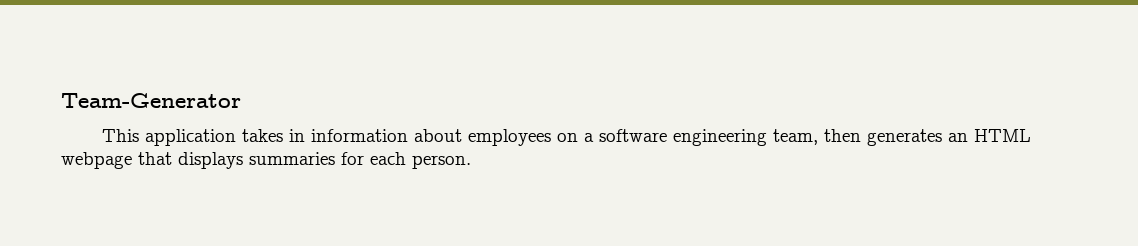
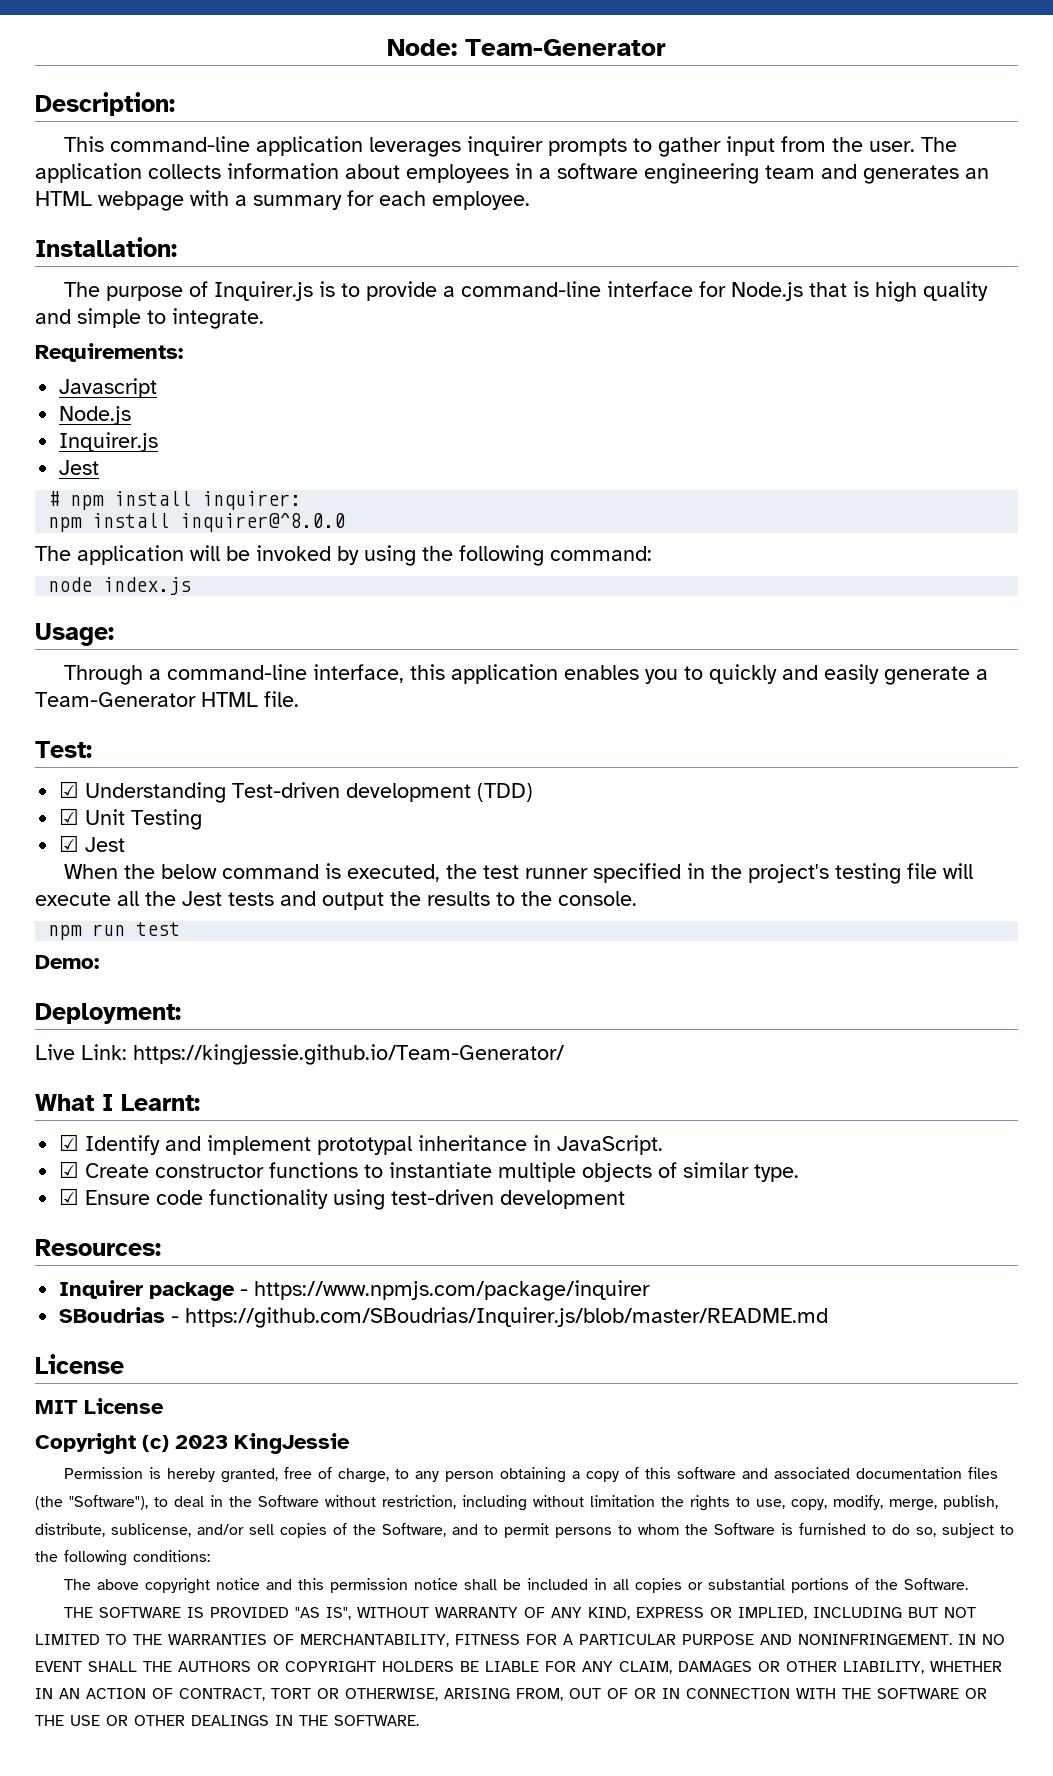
- Team-Generator
+ Node: Team-Generator
+ Description:
- This application takes in information about employees on a software engineering team, then generates an HTML webpage that displays summaries for each person.
+ This command-line application leverages inquirer prompts to gather input from the user. The application collects information about employees in a software engineering team and generates an HTML webpage with a summary for each employee.
+ Installation:
+ The purpose of Inquirer.js is to provide a command-line interface for Node.js that is high quality and simple to integrate.
+ Requirements:
+ Javascript
+ Node.js
+ Inquirer.js
+ Jest
+ # npm install inquirer:
+ npm install inquirer@^8.0.0
+ The application will be invoked by using the following command:
+ node index.js
+ Usage:
+ Through a command-line interface, this application enables you to quickly and easily generate a Team-Generator HTML file.
+ Test:
+ ☑ Understanding Test-driven development (TDD)
+ ☑ Unit Testing
+ ☑ Jest
+ When the below command is executed, the test runner specified in the project's testing file will execute all the Jest tests and output the results to the console.
+ npm run test
+ Demo:
+ Deployment:
+ Live Link: https://kingjessie.github.io/Team-Generator/
+ What I Learnt:
+ ☑ Identify and implement prototypal inheritance in JavaScript.
+ ☑ Create constructor functions to instantiate multiple objects of similar type.
+ ☑ Ensure code functionality using test-driven development
+ Resources:
+ Inquirer package - https://www.npmjs.com/package/inquirer
+ SBoudrias - https://github.com/SBoudrias/Inquirer.js/blob/master/README.md
+ License
+ MIT License
+ Copyright (c) 2023 KingJessie
+ Permission is hereby granted, free of charge, to any person obtaining a copy of this software and associated documentation files (the "Software"), to deal in the Software without restriction, including without limitation the rights to use, copy, modify, merge, publish, distribute, sublicense, and/or sell copies of the Software, and to permit persons to whom the Software is furnished to do so, subject to the following conditions:
+ The above copyright notice and this permission notice shall be included in all copies or substantial portions of the Software.
+ THE SOFTWARE IS PROVIDED "AS IS", WITHOUT WARRANTY OF ANY KIND, EXPRESS OR IMPLIED, INCLUDING BUT NOT LIMITED TO THE WARRANTIES OF MERCHANTABILITY, FITNESS FOR A PARTICULAR PURPOSE AND NONINFRINGEMENT. IN NO EVENT SHALL THE AUTHORS OR COPYRIGHT HOLDERS BE LIABLE FOR ANY CLAIM, DAMAGES OR OTHER LIABILITY, WHETHER IN AN ACTION OF CONTRACT, TORT OR OTHERWISE, ARISING FROM, OUT OF OR IN CONNECTION WITH THE SOFTWARE OR THE USE OR OTHER DEALINGS IN THE SOFTWARE.

